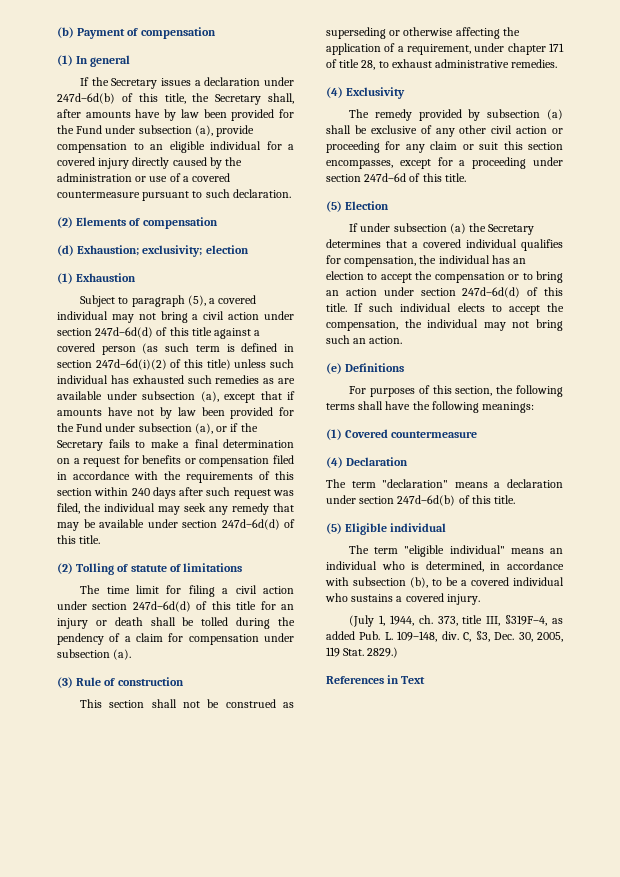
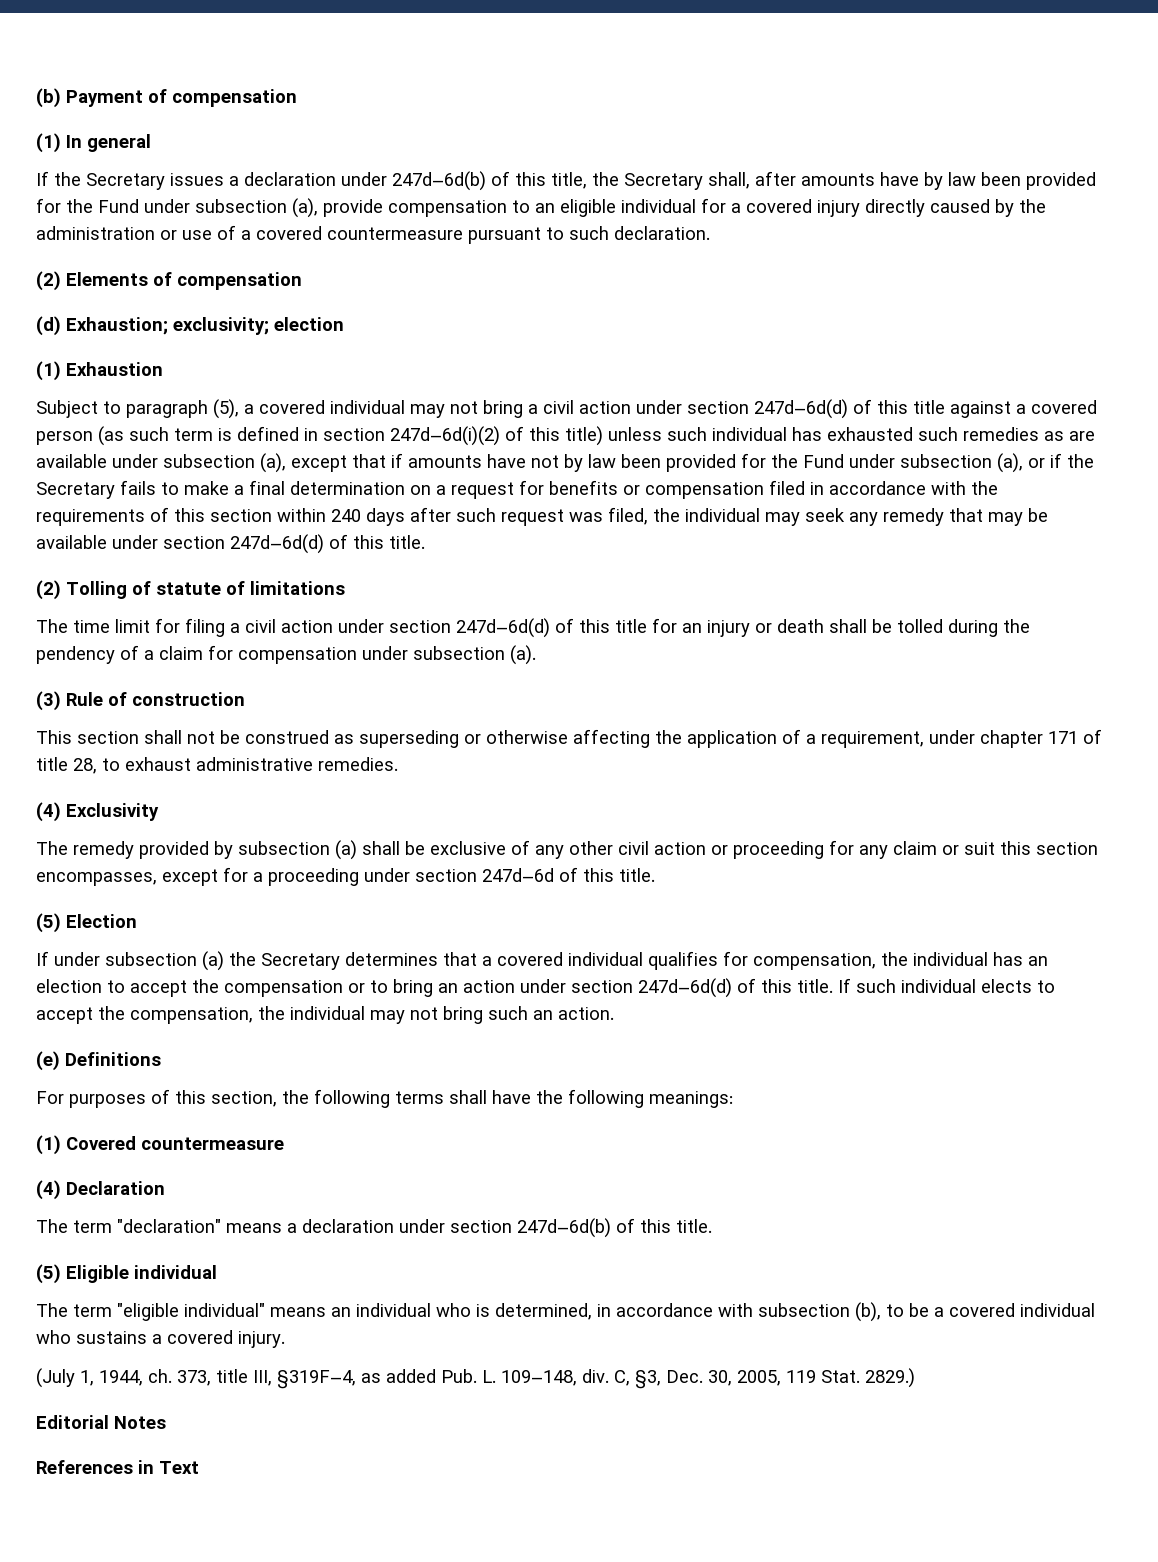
+ Editorial Notes

